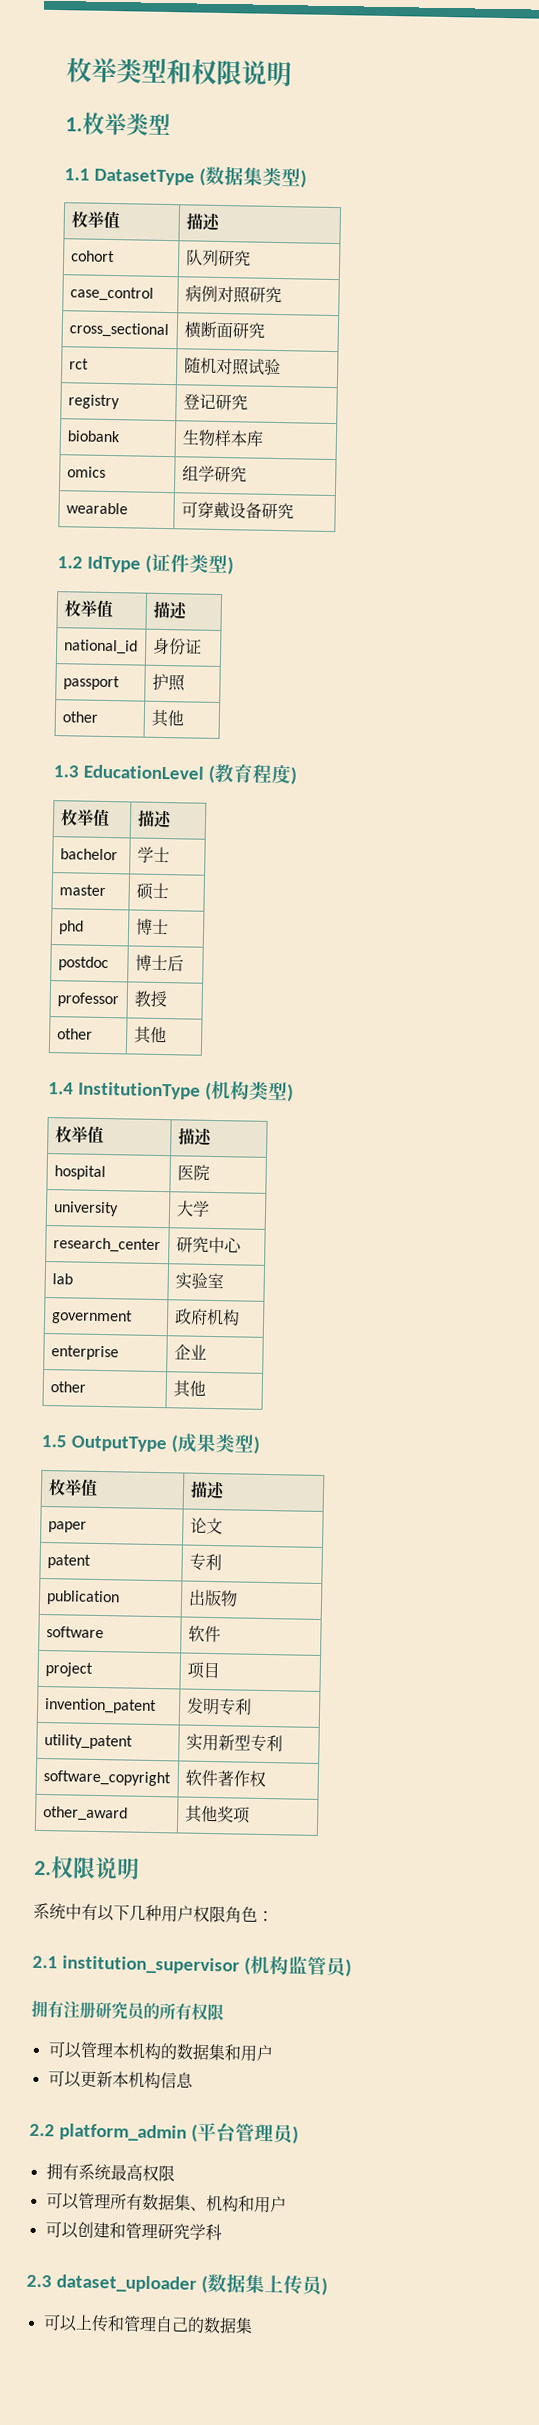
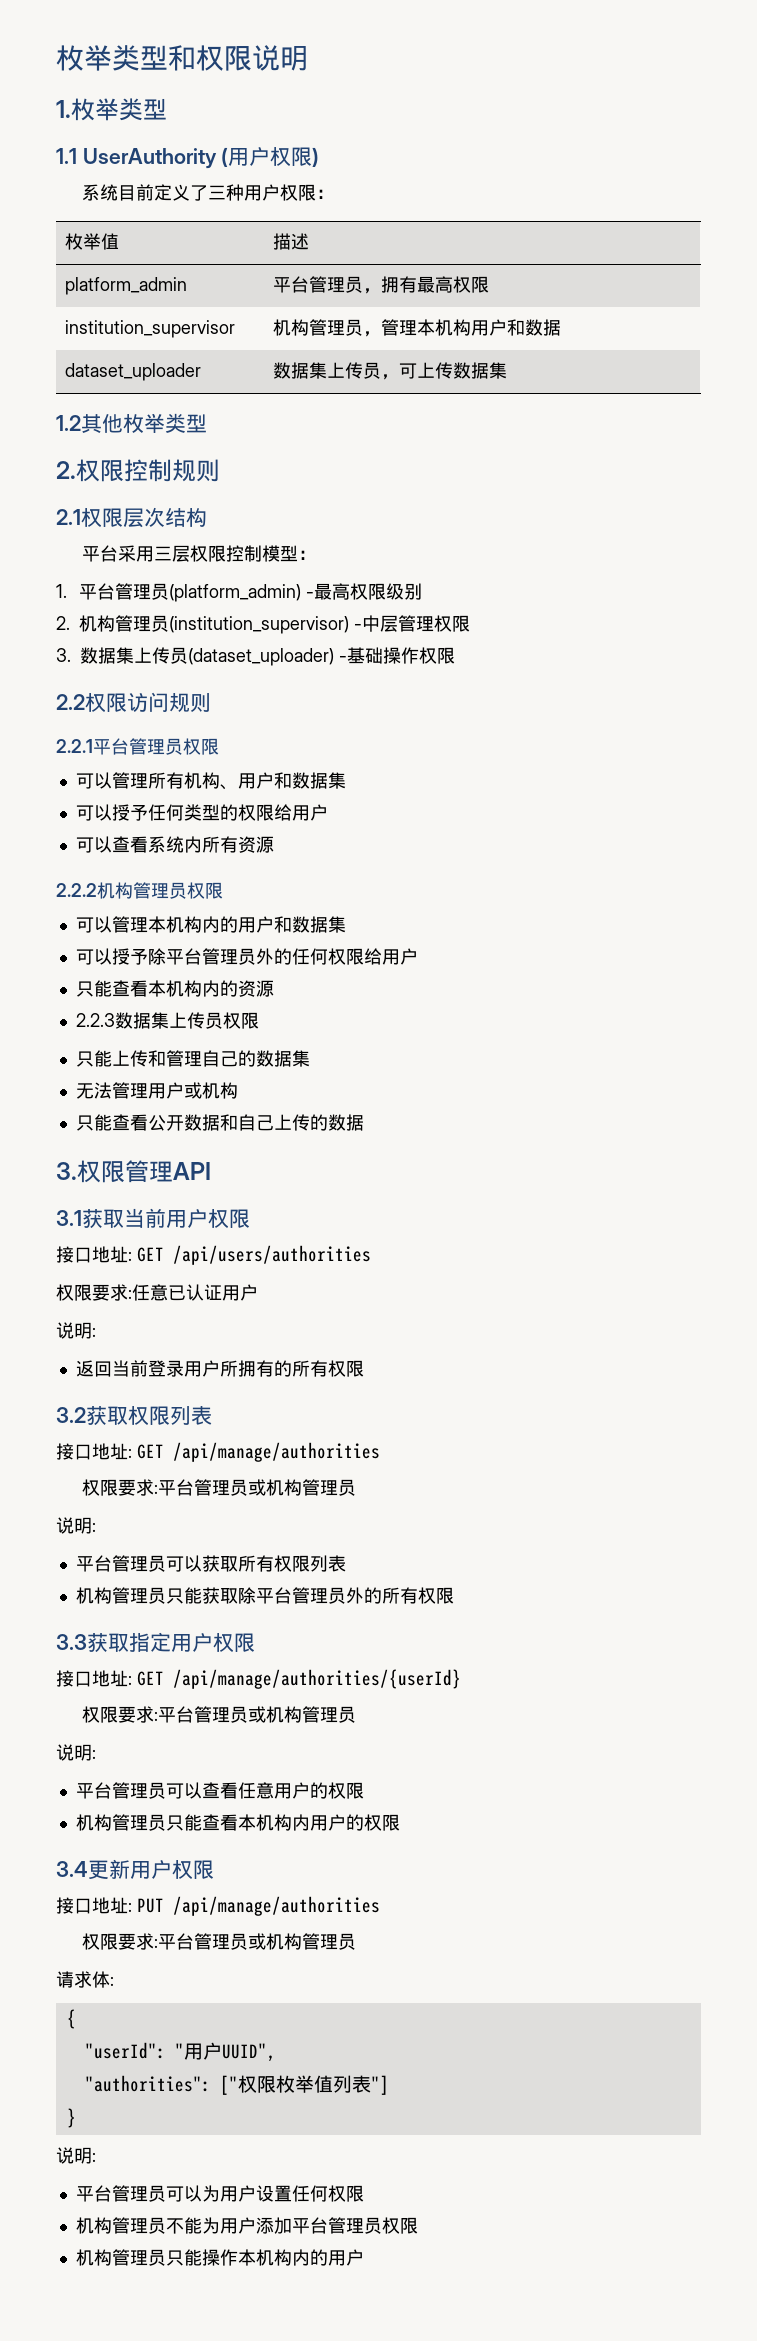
- 1.1 DatasetType (数据集类型)
+ 1.1 UserAuthority (用户权限)
+ 系统目前定义了三种用户权限：
  枚举值 | 描述
- cohort | 队列研究
- case_control | 病例对照研究
- cross_sectional | 横断面研究
- rct | 随机对照试验
- registry | 登记研究
- biobank | 生物样本库
- omics | 组学研究
- wearable | 可穿戴设备研究
- 1.2 IdType (证件类型)
- 枚举值 | 描述
- national_id | 身份证
- passport | 护照
- other | 其他
- 1.3 EducationLevel (教育程度)
- 枚举值 | 描述
- bachelor | 学士
- master | 硕士
- phd | 博士
- postdoc | 博士后
- professor | 教授
- other | 其他
- 1.4 InstitutionType (机构类型)
- 枚举值 | 描述
- hospital | 医院
- university | 大学
- research_center | 研究中心
- lab | 实验室
- government | 政府机构
- enterprise | 企业
- other | 其他
- 1.5 OutputType (成果类型)
- 枚举值 | 描述
- paper | 论文
- patent | 专利
- publication | 出版物
- software | 软件
- project | 项目
- invention_patent | 发明专利
- utility_patent | 实用新型专利
- software_copyright | 软件著作权
- other_award | 其他奖项
- 2.权限说明
- 系统中有以下几种用户权限角色：
- 2.1 institution_supervisor (机构监管员)
- 拥有注册研究员的所有权限
+ platform_admin | 平台管理员，拥有最高权限
+ institution_supervisor | 机构管理员，管理本机构用户和数据
+ dataset_uploader | 数据集上传员，可上传数据集
+ 1.2其他枚举类型
+ 2.权限控制规则
+ 2.1权限层次结构
+ 平台采用三层权限控制模型：
+ 1.平台管理员(platform_admin) -最高权限级别
+ 2.机构管理员(institution_supervisor) -中层管理权限
+ 3.数据集上传员(dataset_uploader) -基础操作权限
+ 2.2权限访问规则
+ 2.2.1平台管理员权限
+ 可以管理所有机构、用户和数据集
+ 可以授予任何类型的权限给用户
+ 可以查看系统内所有资源
+ 2.2.2机构管理员权限
- 可以管理本机构的数据集和用户
- 可以更新本机构信息
- 2.2 platform_admin (平台管理员)
- 拥有系统最高权限
- 可以管理所有数据集、机构和用户
- 可以创建和管理研究学科
- 2.3 dataset_uploader (数据集上传员)
- 可以上传和管理自己的数据集
+ 可以管理本机构内的用户和数据集
+ 可以授予除平台管理员外的任何权限给用户
+ 只能查看本机构内的资源
+ 2.2.3数据集上传员权限
+ 只能上传和管理自己的数据集
+ 无法管理用户或机构
+ 只能查看公开数据和自己上传的数据
+ 3.权限管理API
+ 3.1获取当前用户权限
+ 接口地址: GET /api/users/authorities
+ 权限要求:任意已认证用户
+ 说明:
+ 返回当前登录用户所拥有的所有权限
+ 3.2获取权限列表
+ 接口地址: GET /api/manage/authorities
+ 权限要求:平台管理员或机构管理员
+ 说明:
+ 平台管理员可以获取所有权限列表
+ 机构管理员只能获取除平台管理员外的所有权限
+ 3.3获取指定用户权限
+ 接口地址: GET /api/manage/authorities/{userId}
+ 权限要求:平台管理员或机构管理员
+ 说明:
+ 平台管理员可以查看任意用户的权限
+ 机构管理员只能查看本机构内用户的权限
+ 3.4更新用户权限
+ 接口地址: PUT /api/manage/authorities
+ 权限要求:平台管理员或机构管理员
+ 请求体:
+ {
+ "userId": "用户UUID",
+ "authorities": ["权限枚举值列表"]
+ }
+ 说明:
+ 平台管理员可以为用户设置任何权限
+ 机构管理员不能为用户添加平台管理员权限
+ 机构管理员只能操作本机构内的用户

